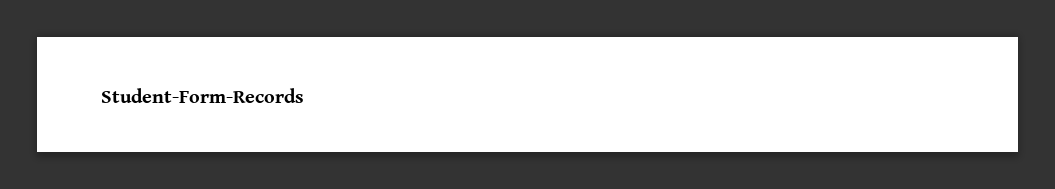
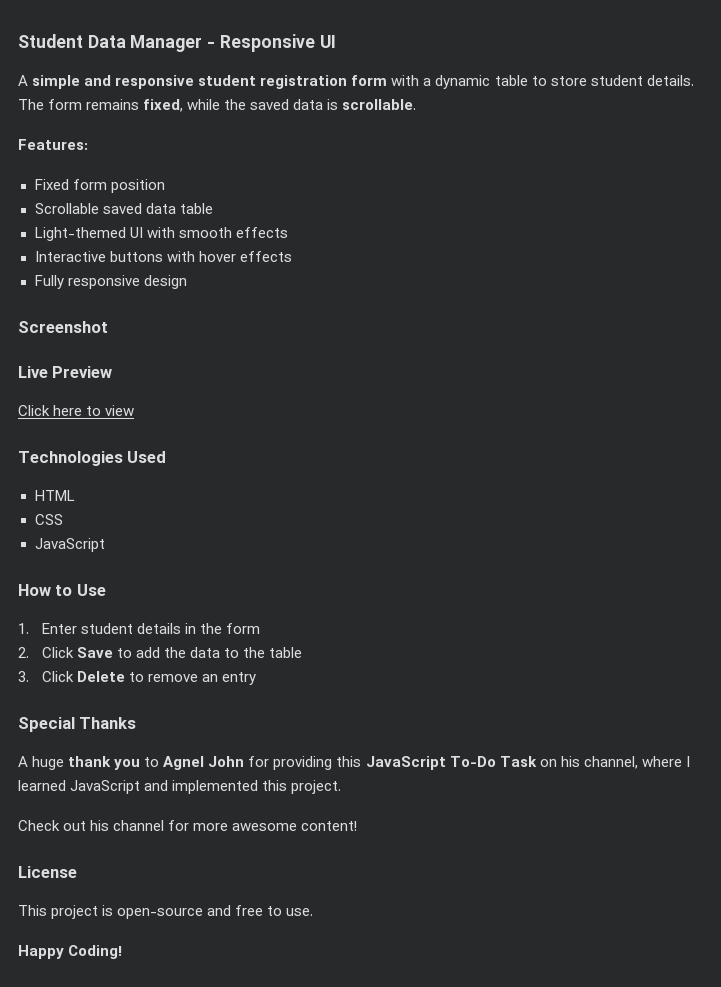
- Student-Form-Records
+ Student Data Manager - Responsive UI
+ A simple and responsive student registration form with a dynamic table to store student details. The form remains fixed, while the saved data is scrollable.
+ Features:
+ Fixed form position
+ Scrollable saved data table
+ Light-themed UI with smooth effects
+ Interactive buttons with hover effects
+ Fully responsive design
+ Screenshot
+ Live Preview
+ Click here to view
+ Technologies Used
+ HTML
+ CSS
+ JavaScript
+ How to Use
+ 1. Enter student details in the form
+ 2. Click Save to add the data to the table
+ 3. Click Delete to remove an entry
+ Special Thanks
+ A huge thank you to Agnel John for providing this JavaScript To-Do Task on his channel, where I learned JavaScript and implemented this project.
+ Check out his channel for more awesome content!
+ License
+ This project is open-source and free to use.
+ Happy Coding!

